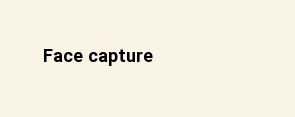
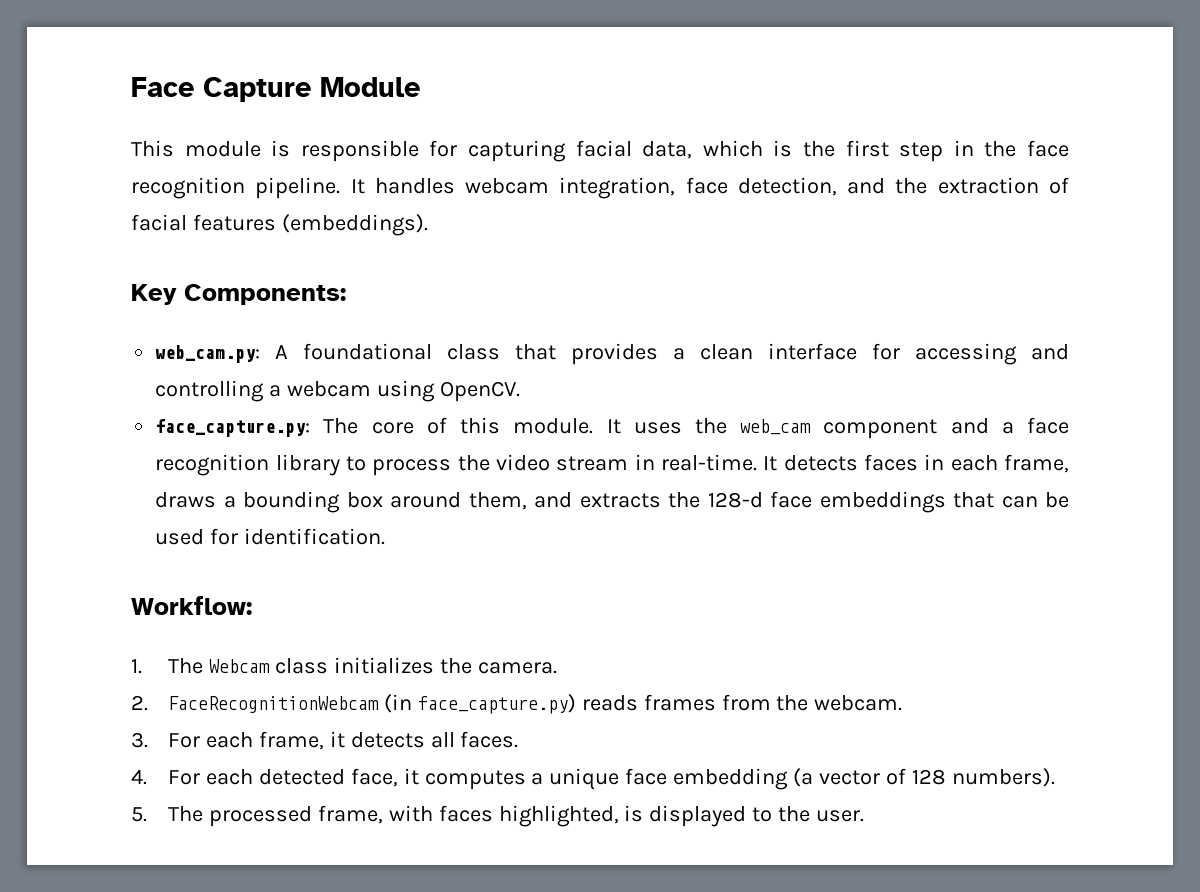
- Face capture
+ Face Capture Module
+ This module is responsible for capturing facial data, which is the first step in the face recognition pipeline. It handles webcam integration, face detection, and the extraction of facial features (embeddings).
+ Key Components:
+ web_cam.py: A foundational class that provides a clean interface for accessing and controlling a webcam using OpenCV.
+ face_capture.py: The core of this module. It uses the web_cam component and a face recognition library to process the video stream in real-time. It detects faces in each frame, draws a bounding box around them, and extracts the 128-d face embeddings that can be used for identification.
+ Workflow:
+ 1. The Webcam class initializes the camera.
+ 2. FaceRecognitionWebcam (in face_capture.py) reads frames from the webcam.
+ 3. For each frame, it detects all faces.
+ 4. For each detected face, it computes a unique face embedding (a vector of 128 numbers).
+ 5. The processed frame, with faces highlighted, is displayed to the user.

